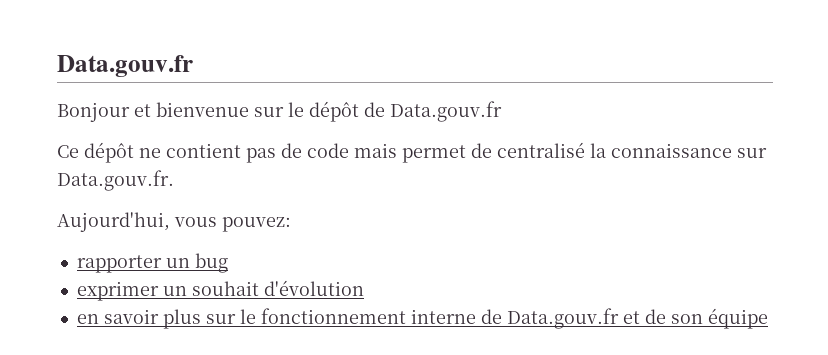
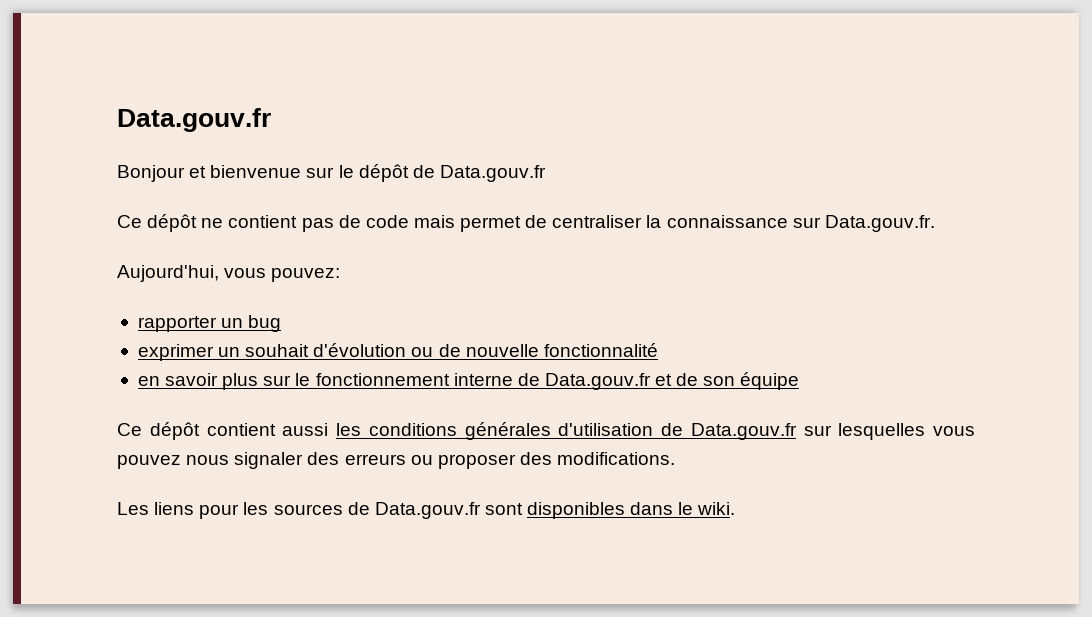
- Ce dépôt ne contient pas de code mais permet de centralisé la connaissance sur Data.gouv.fr.
+ Ce dépôt ne contient pas de code mais permet de centraliser la connaissance sur Data.gouv.fr.
- exprimer un souhait d'évolution
+ exprimer un souhait d'évolution ou de nouvelle fonctionnalité
+ Ce dépôt contient aussi les conditions générales d'utilisation de Data.gouv.fr sur lesquelles vous pouvez nous signaler des erreurs ou proposer des modifications.
+ Les liens pour les sources de Data.gouv.fr sont disponibles dans le wiki.

